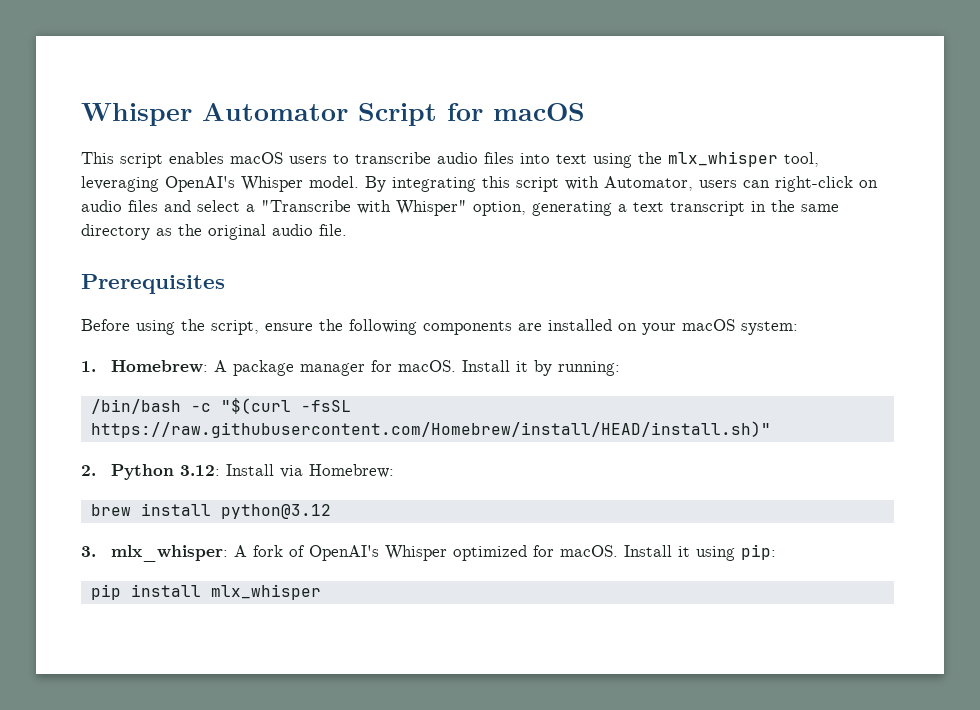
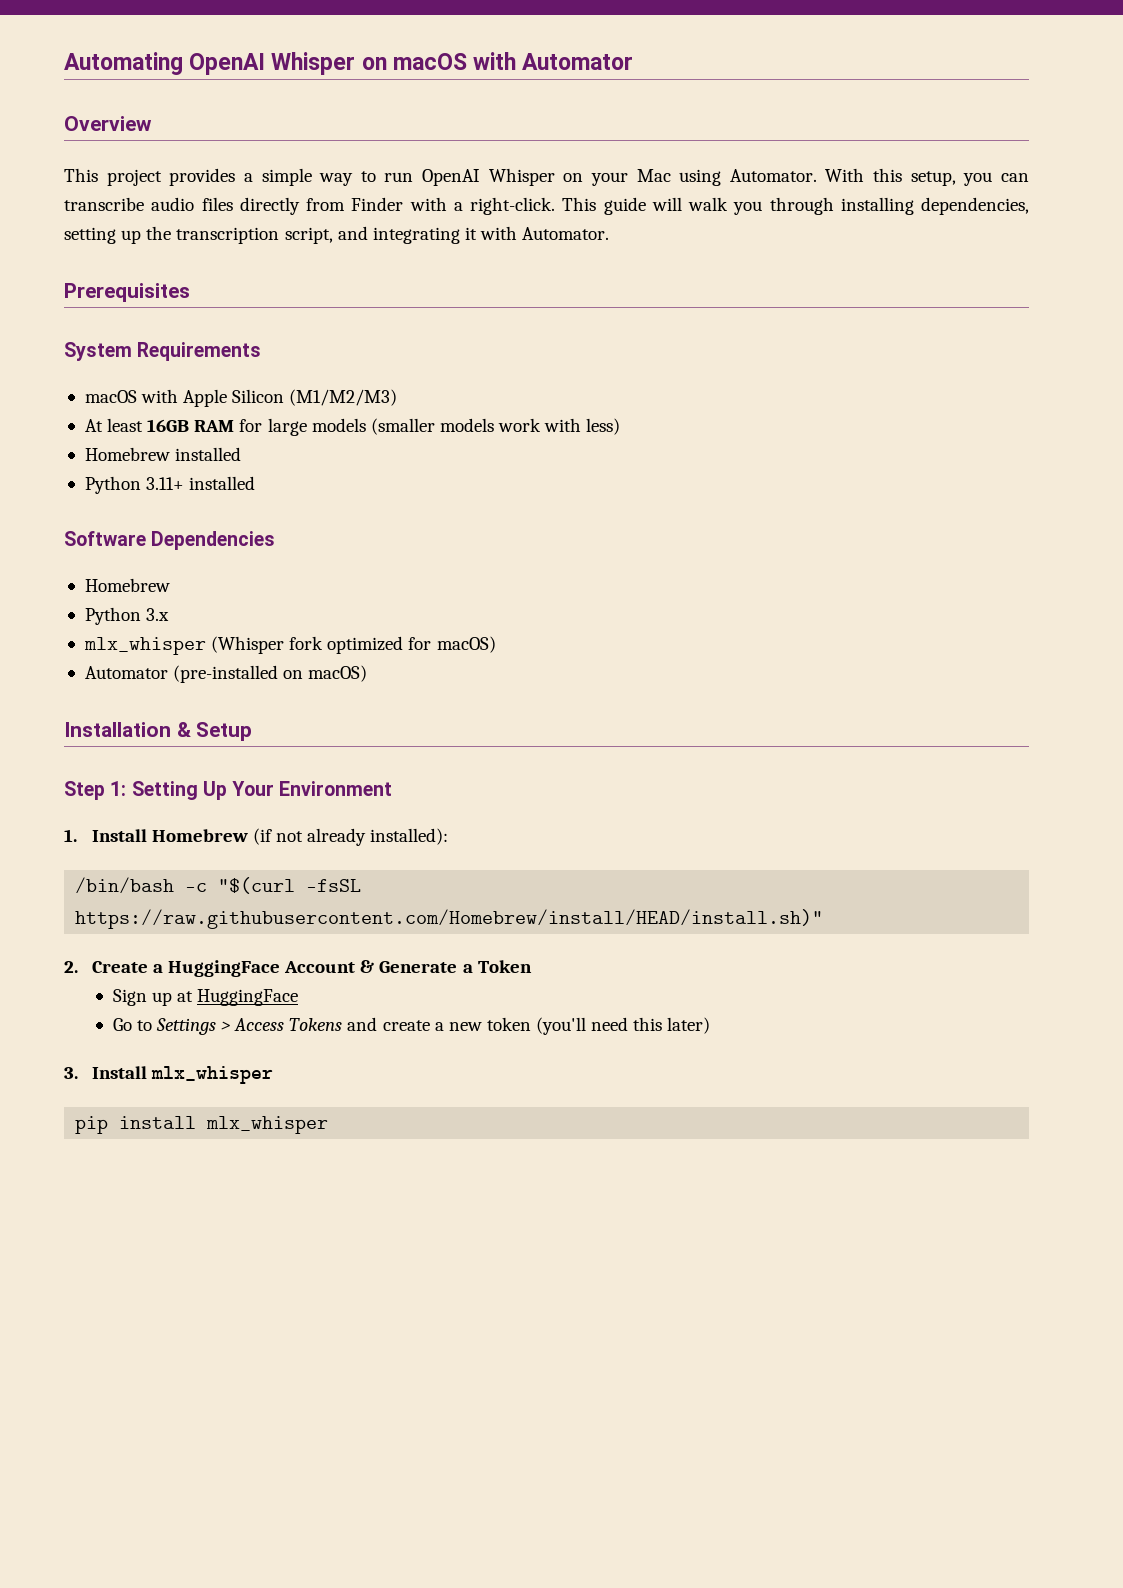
- Whisper Automator Script for macOS
- This script enables macOS users to transcribe audio files into text using the mlx_whisper tool, leveraging OpenAI's Whisper model. By integrating this script with Automator, users can right-click on audio files and select a "Transcribe with Whisper" option, generating a text transcript in the same directory as the original audio file.
+ Automating OpenAI Whisper on macOS with Automator
+ Overview
+ This project provides a simple way to run OpenAI Whisper on your Mac using Automator. With this setup, you can transcribe audio files directly from Finder with a right-click. This guide will walk you through installing dependencies, setting up the transcription script, and integrating it with Automator.
  Prerequisites
- Before using the script, ensure the following components are installed on your macOS system:
- 1. Homebrew: A package manager for macOS. Install it by running:
+ System Requirements
+ macOS with Apple Silicon (M1/M2/M3)
+ At least 16GB RAM for large models (smaller models work with less)
+ Homebrew installed
+ Python 3.11+ installed
+ Software Dependencies
+ Homebrew
+ Python 3.x
+ mlx_whisper (Whisper fork optimized for macOS)
+ Automator (pre-installed on macOS)
+ Installation & Setup
+ Step 1: Setting Up Your Environment
+ 1. Install Homebrew (if not already installed):
- 2. Python 3.12: Install via Homebrew:
- brew install python@3.12
- 3. mlx_whisper: A fork of OpenAI's Whisper optimized for macOS. Install it using pip:
+ 2. Create a HuggingFace Account & Generate a Token
+ Sign up at HuggingFace
+ Go to Settings > Access Tokens and create a new token (you'll need this later)
+ 3. Install mlx_whisper

